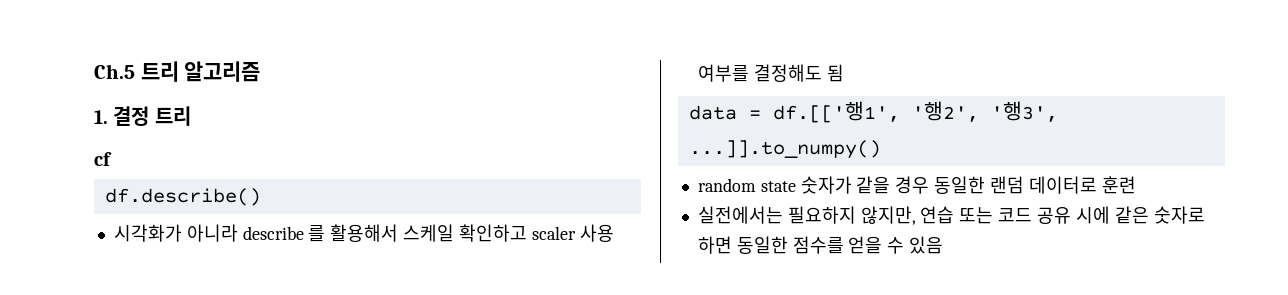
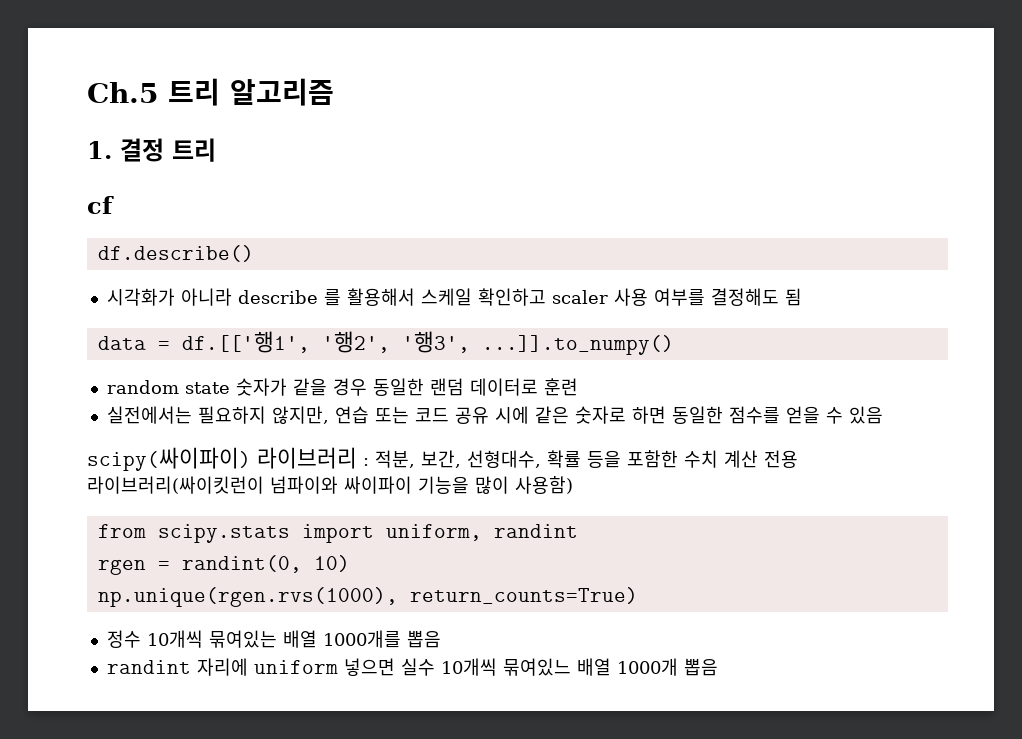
+ scipy(싸이파이) 라이브러리 : 적분, 보간, 선형대수, 확률 등을 포함한 수치 계산 전용 라이브러리(싸이킷런이 넘파이와 싸이파이 기능을 많이 사용함)
+ from scipy.stats import uniform, randint
+ rgen = randint(0, 10)
+ np.unique(rgen.rvs(1000), return_counts=True)
+ 정수 10개씩 묶여있는 배열 1000개를 뽑음
+ randint 자리에 uniform 넣으면 실수 10개씩 묶여있느 배열 1000개 뽑음

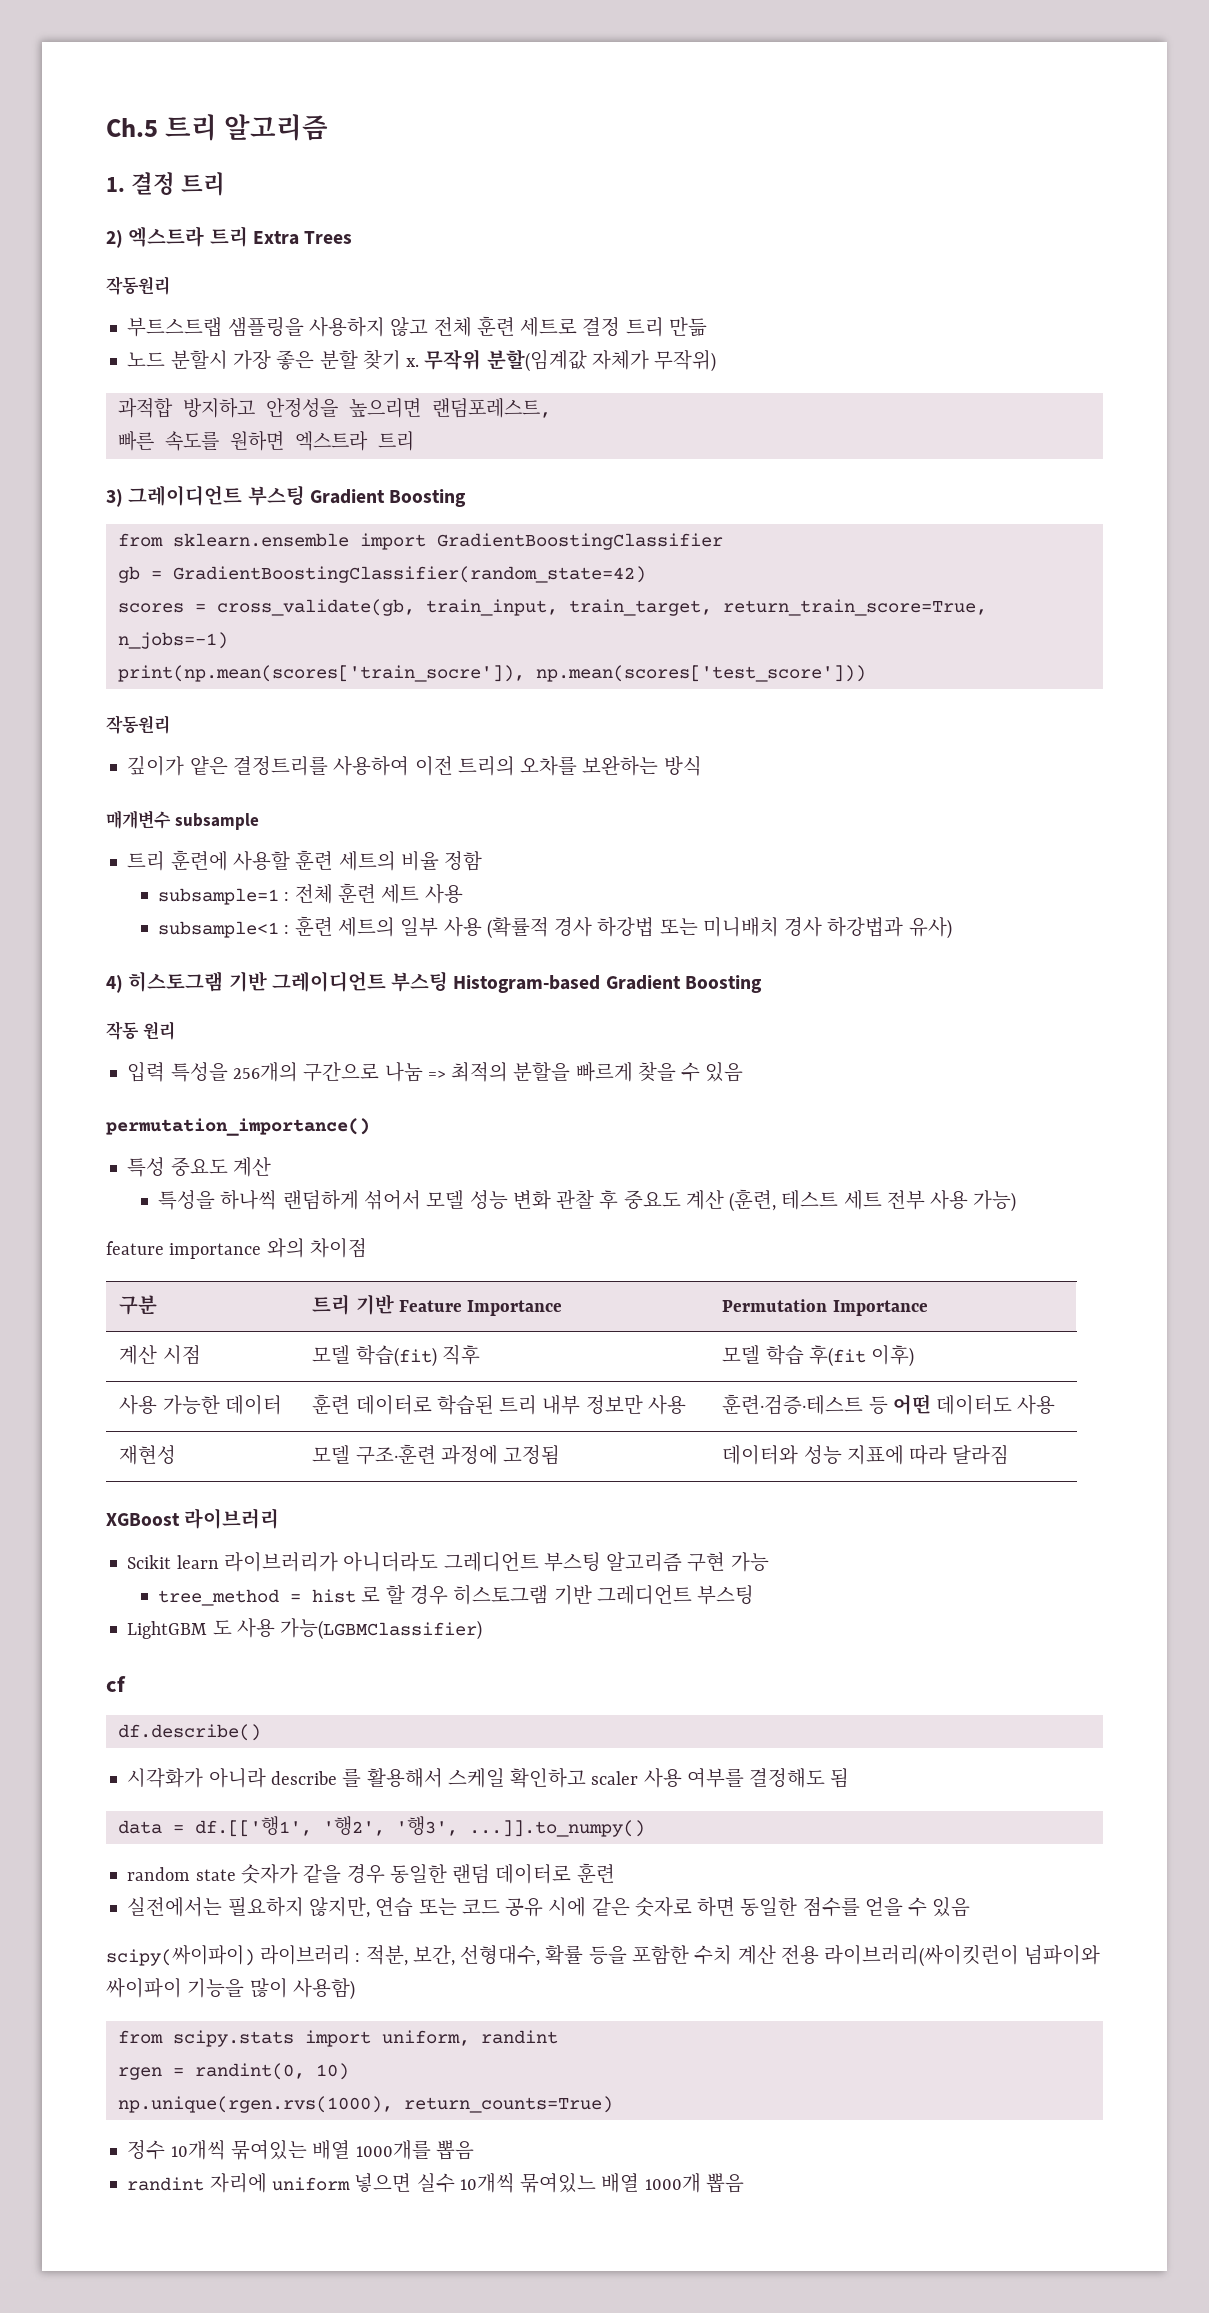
+ 2) 엑스트라 트리 Extra Trees
+ 작동원리
+ 부트스트랩 샘플링을 사용하지 않고 전체 훈련 세트로 결정 트리 만듦
+ 노드 분할시 가장 좋은 분할 찾기 x. 무작위 분할(임계값 자체가 무작위)
+ 과적합 방지하고 안정성을 높으리면 랜덤포레스트,
+ 빠른 속도를 원하면 엑스트라 트리
+ 3) 그레이디언트 부스팅 Gradient Boosting
+ from sklearn.ensemble import GradientBoostingClassifier
+ gb = GradientBoostingClassifier(random_state=42)
+ scores = cross_validate(gb, train_input, train_target, return_train_score=True, n_jobs=-1)
+ print(np.mean(scores['train_socre']), np.mean(scores['test_score']))
+ 작동원리
+ 깊이가 얕은 결정트리를 사용하여 이전 트리의 오차를 보완하는 방식
+ 매개변수 subsample
+ 트리 훈련에 사용할 훈련 세트의 비율 정함
+ subsample=1 : 전체 훈련 세트 사용
+ subsample<1 : 훈련 세트의 일부 사용 (확률적 경사 하강법 또는 미니배치 경사 하강법과 유사)
+ 4) 히스토그램 기반 그레이디언트 부스팅 Histogram-based Gradient Boosting
+ 작동 원리
+ 입력 특성을 256개의 구간으로 나눔 => 최적의 분할을 빠르게 찾을 수 있음
+ permutation_importance()
+ 특성 중요도 계산
+ 특성을 하나씩 랜덤하게 섞어서 모델 성능 변화 관찰 후 중요도 계산 (훈련, 테스트 세트 전부 사용 가능)
+ feature importance 와의 차이점
+ 구분 | 트리 기반 Feature Importance | Permutation Importance
+ 계산 시점 | 모델 학습(fit) 직후 | 모델 학습 후(fit 이후)
+ 사용 가능한 데이터 | 훈련 데이터로 학습된 트리 내부 정보만 사용 | 훈련·검증·테스트 등 어떤 데이터도 사용
+ 재현성 | 모델 구조·훈련 과정에 고정됨 | 데이터와 성능 지표에 따라 달라짐
+ XGBoost 라이브러리
+ Scikit learn 라이브러리가 아니더라도 그레디언트 부스팅 알고리즘 구현 가능
+ tree_method = hist 로 할 경우 히스토그램 기반 그레디언트 부스팅
+ LightGBM 도 사용 가능(LGBMClassifier)

